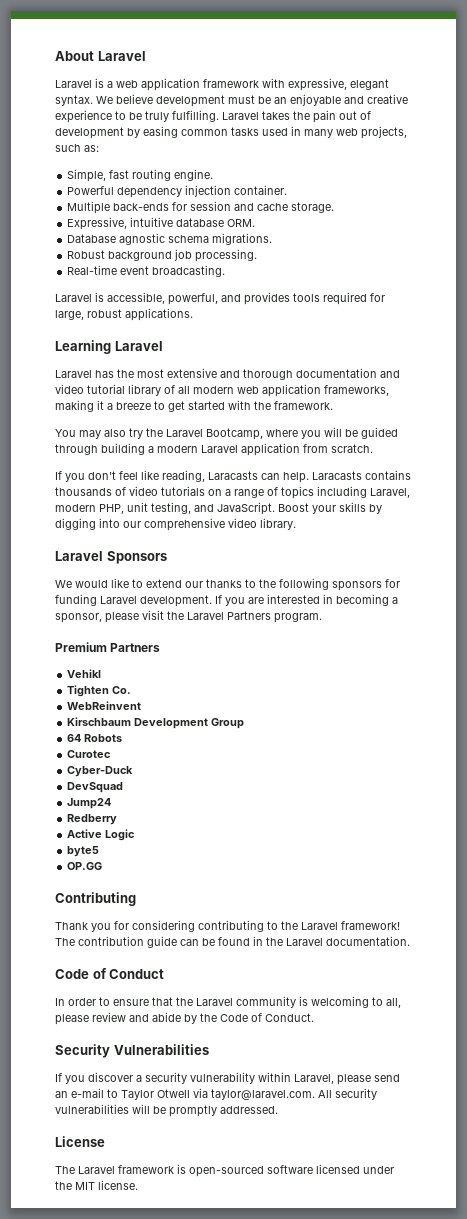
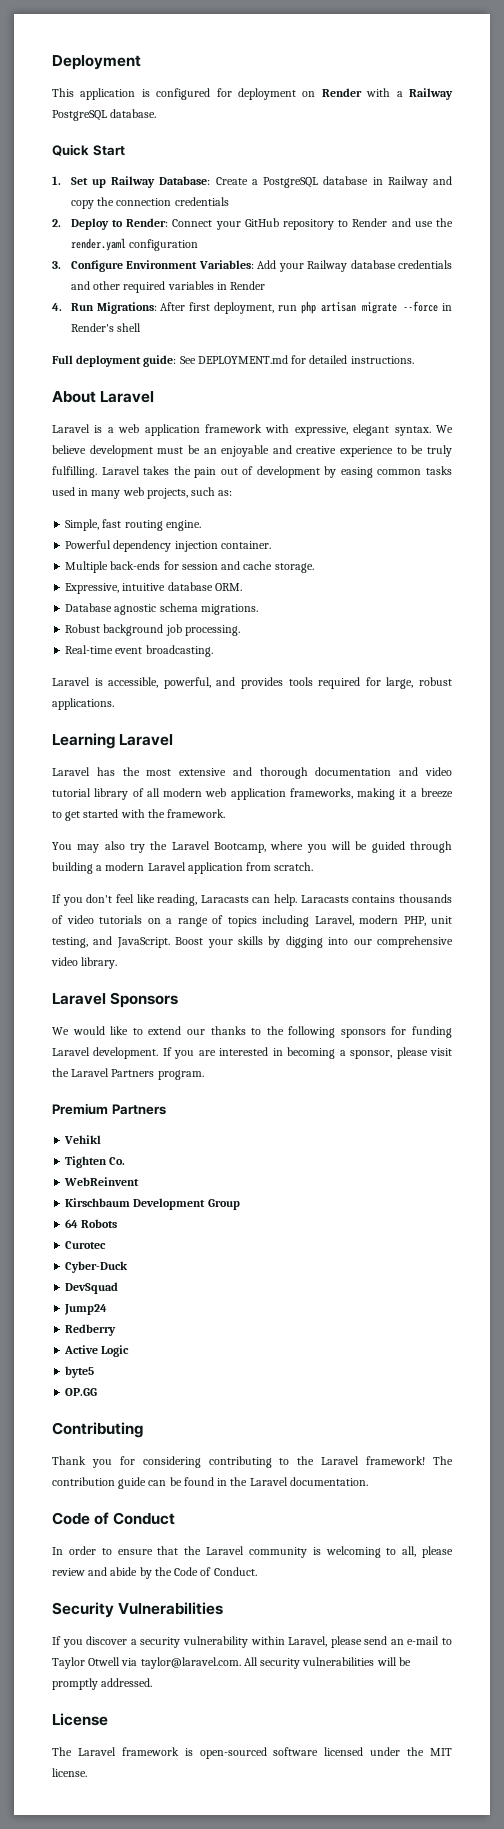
+ Deployment
+ This application is configured for deployment on Render with a Railway PostgreSQL database.
+ Quick Start
+ 1. Set up Railway Database: Create a PostgreSQL database in Railway and copy the connection credentials
+ 2. Deploy to Render: Connect your GitHub repository to Render and use the render.yaml configuration
+ 3. Configure Environment Variables: Add your Railway database credentials and other required variables in Render
+ 4. Run Migrations: After first deployment, run php artisan migrate --force in Render's shell
+ Full deployment guide: See DEPLOYMENT.md for detailed instructions.

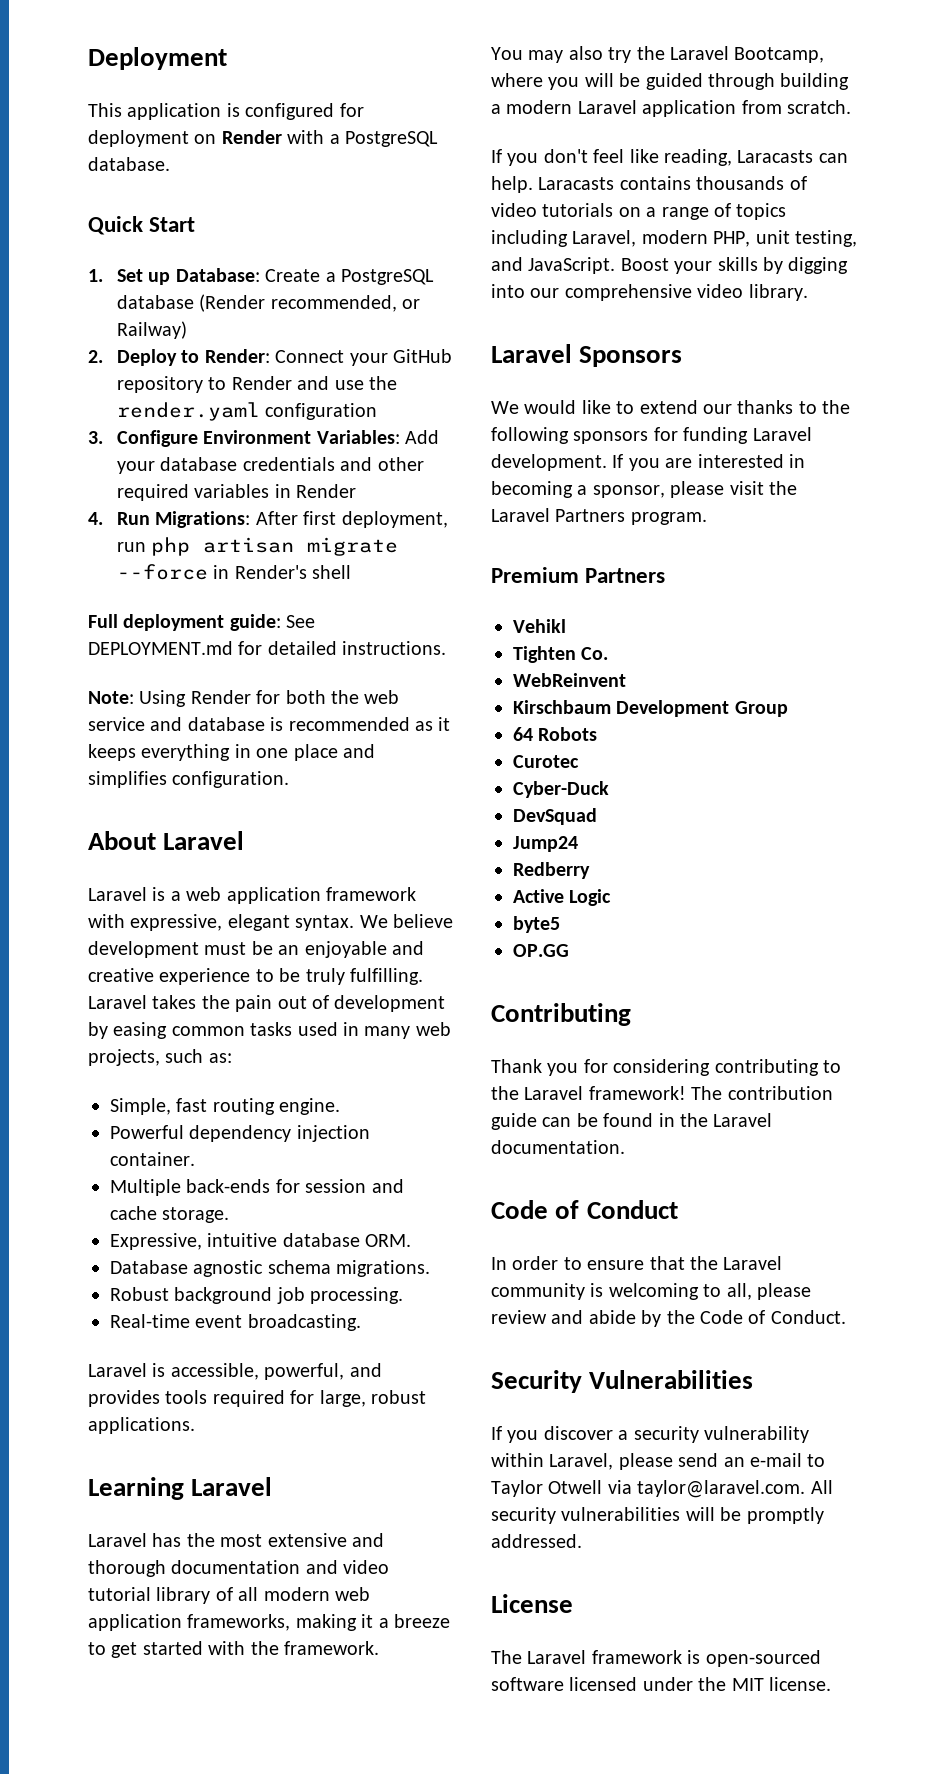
- This application is configured for deployment on Render with a Railway PostgreSQL database.
+ This application is configured for deployment on Render with a PostgreSQL database.
- 1. Set up Railway Database: Create a PostgreSQL database in Railway and copy the connection credentials
+ 1. Set up Database: Create a PostgreSQL database (Render recommended, or Railway)
- 3. Configure Environment Variables: Add your Railway database credentials and other required variables in Render
+ 3. Configure Environment Variables: Add your database credentials and other required variables in Render
+ Note: Using Render for both the web service and database is recommended as it keeps everything in one place and simplifies configuration.

